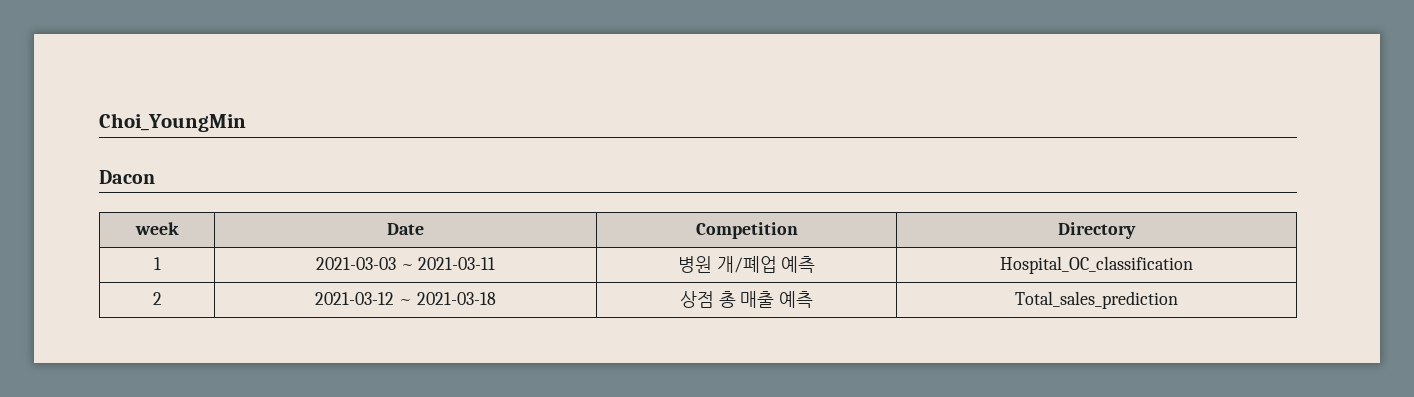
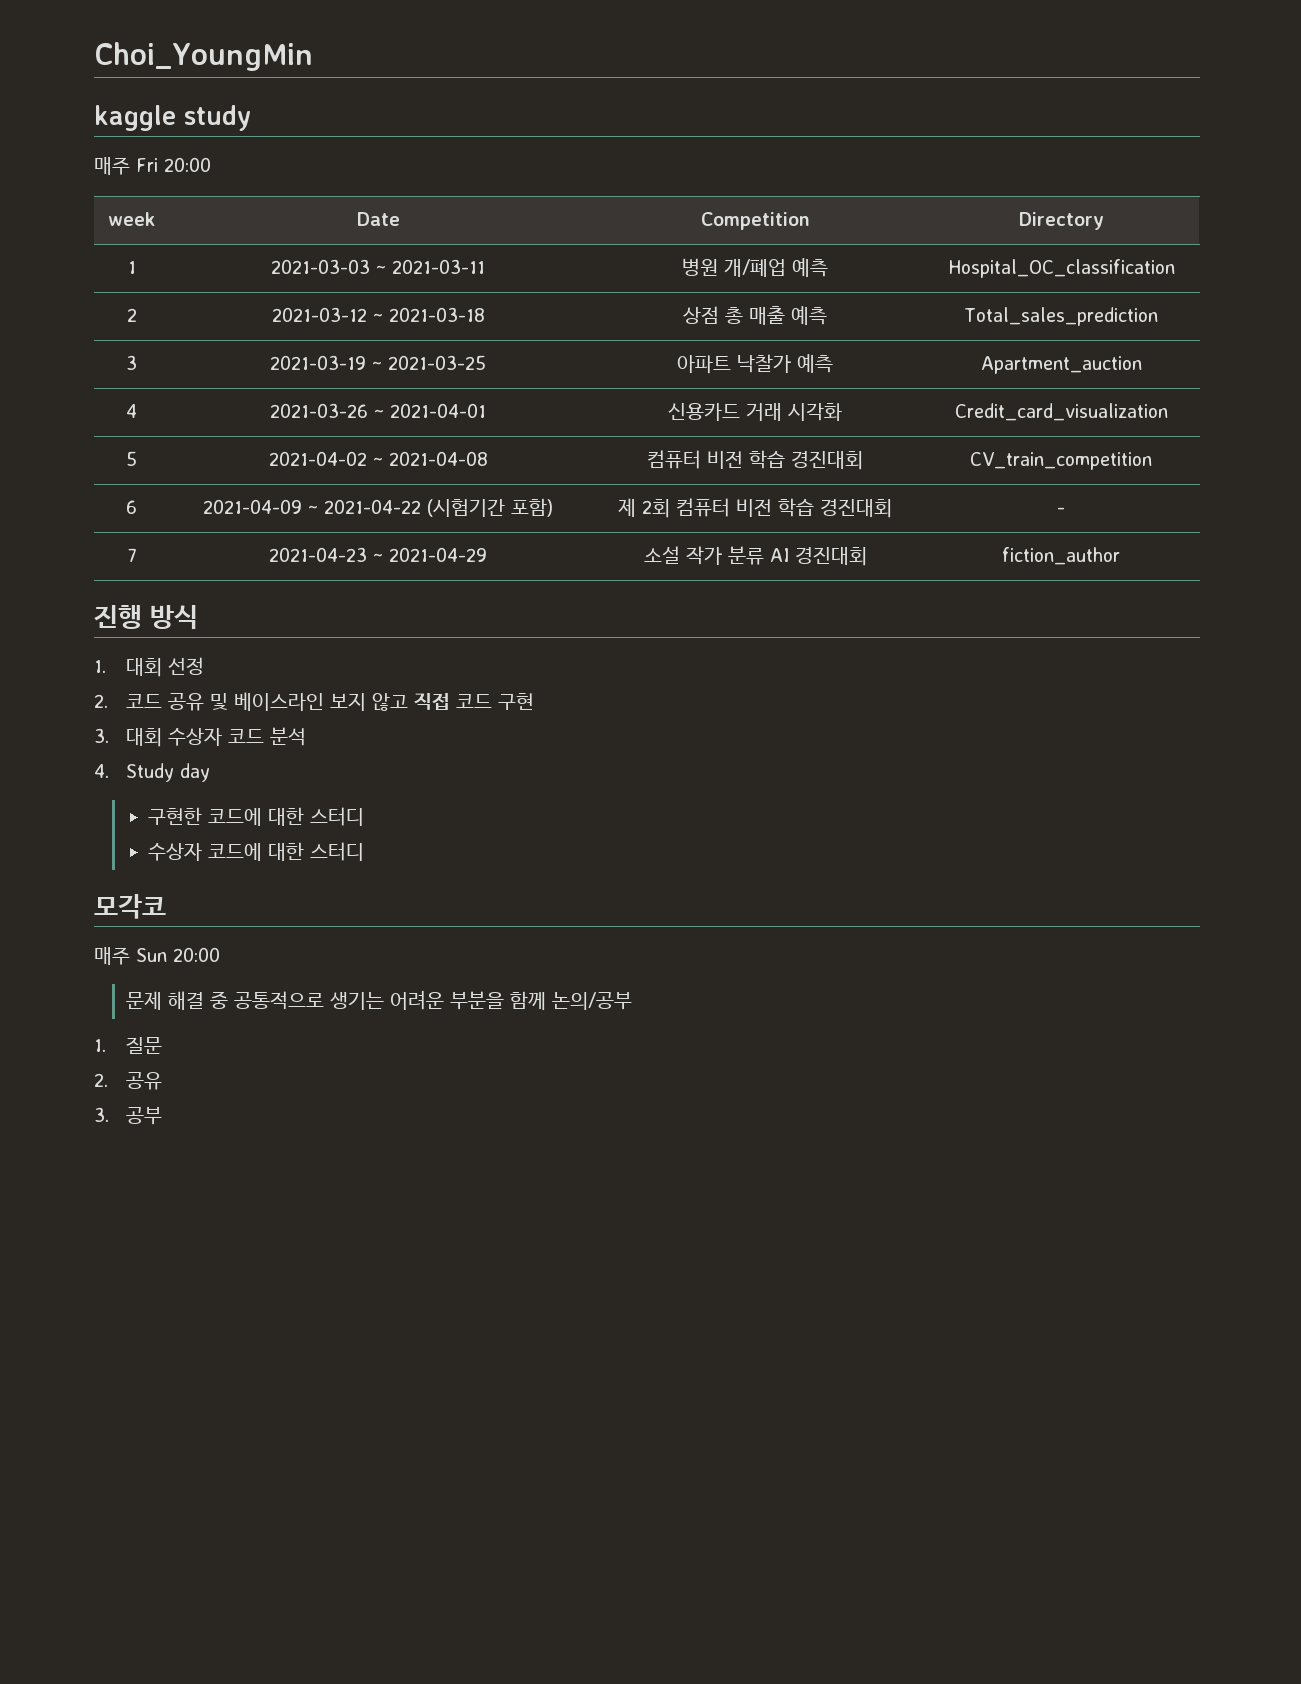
- Dacon
+ kaggle study
+ 매주 Fri 20:00
+ 3 | 2021-03-19 ~ 2021-03-25 | 아파트 낙찰가 예측 | Apartment_auction
+ 4 | 2021-03-26 ~ 2021-04-01 | 신용카드 거래 시각화 | Credit_card_visualization
+ 5 | 2021-04-02 ~ 2021-04-08 | 컴퓨터 비전 학습 경진대회 | CV_train_competition
+ 6 | 2021-04-09 ~ 2021-04-22 (시험기간 포함) | 제 2회 컴퓨터 비전 학습 경진대회 | -
+ 7 | 2021-04-23 ~ 2021-04-29 | 소설 작가 분류 AI 경진대회 | fiction_author
+ 진행 방식
+ 1. 대회 선정
+ 2. 코드 공유 및 베이스라인 보지 않고 직접 코드 구현
+ 3. 대회 수상자 코드 분석
+ 4. Study day
+ 구현한 코드에 대한 스터디
+ 수상자 코드에 대한 스터디
+ 모각코
+ 매주 Sun 20:00
+ 문제 해결 중 공통적으로 생기는 어려운 부분을 함께 논의/공부
+ 1. 질문
+ 2. 공유
+ 3. 공부

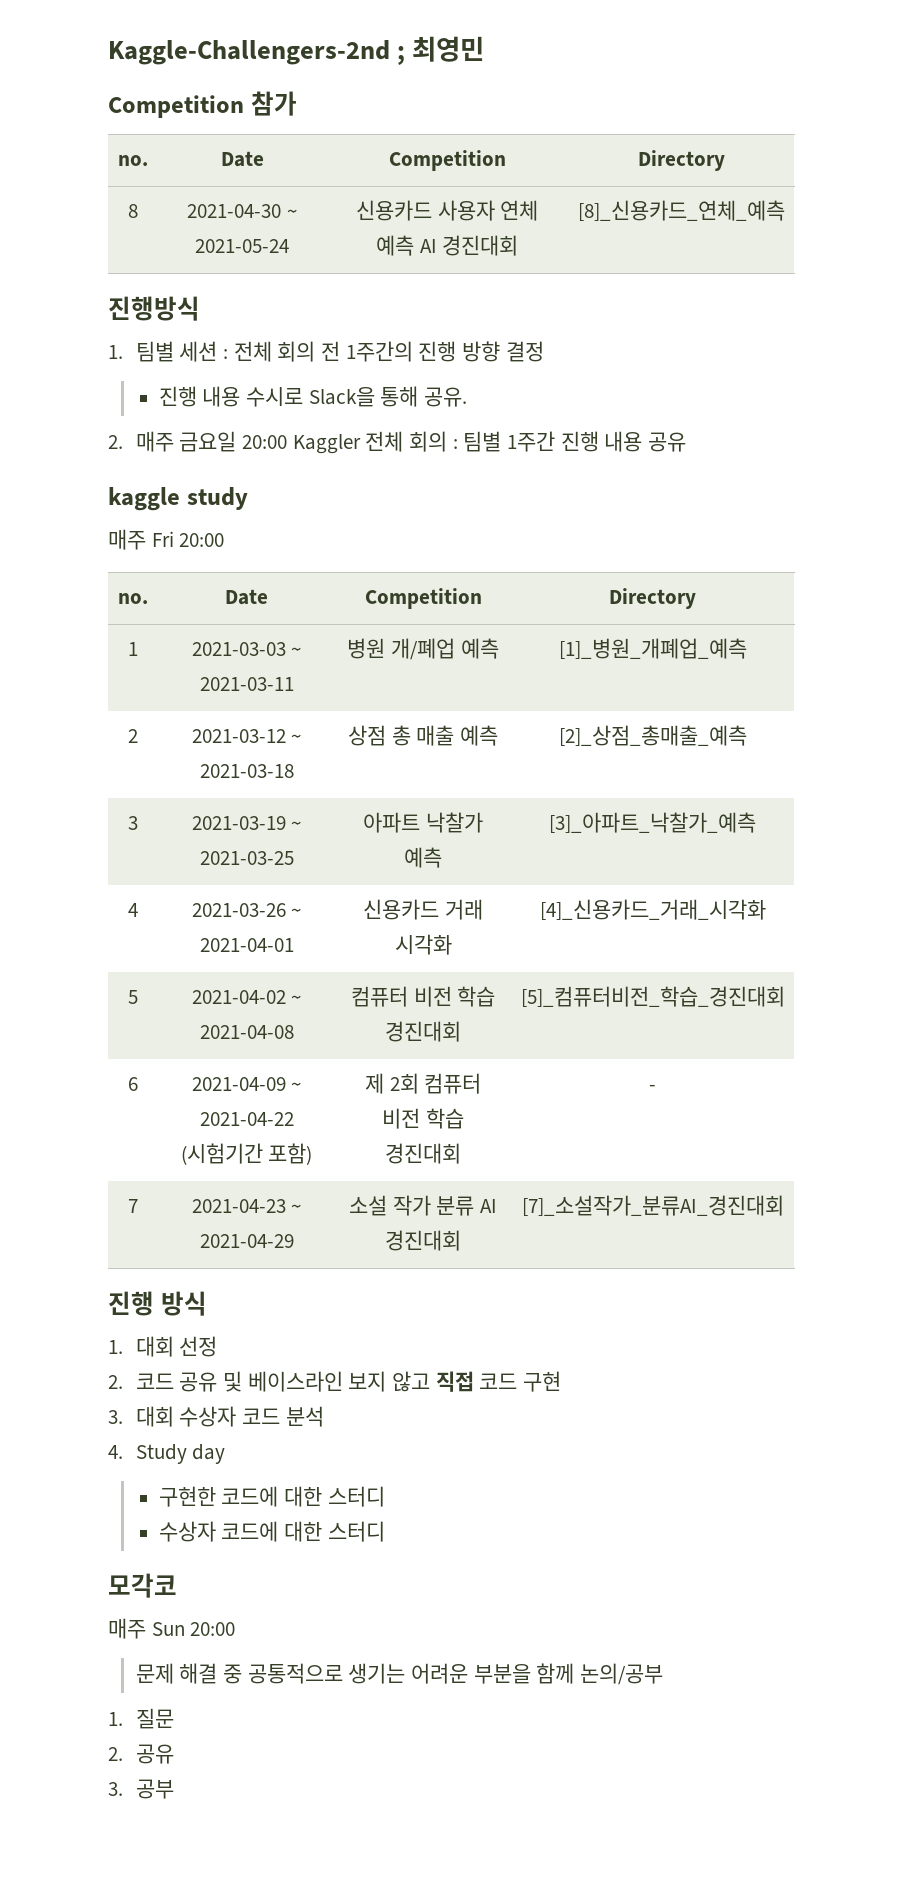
- Choi_YoungMin
+ Kaggle-Challengers-2nd ; 최영민
+ Competition 참가
+ no. | Date | Competition | Directory
+ 8 | 2021-04-30 ~ 2021-05-24 | 신용카드 사용자 연체 예측 AI 경진대회 | [8]_신용카드_연체_예측
+ 진행방식
+ 1. 팀별 세션 : 전체 회의 전 1주간의 진행 방향 결정
+ 진행 내용 수시로 Slack을 통해 공유.
+ 2. 매주 금요일 20:00 Kaggler 전체 회의 : 팀별 1주간 진행 내용 공유
  매주 Fri 20:00
- week | Date | Competition | Directory
+ no. | Date | Competition | Directory
- 1 | 2021-03-03 ~ 2021-03-11 | 병원 개/폐업 예측 | Hospital_OC_classification
+ 1 | 2021-03-03 ~ 2021-03-11 | 병원 개/폐업 예측 | [1]_병원_개폐업_예측
- 2 | 2021-03-12 ~ 2021-03-18 | 상점 총 매출 예측 | Total_sales_prediction
+ 2 | 2021-03-12 ~ 2021-03-18 | 상점 총 매출 예측 | [2]_상점_총매출_예측
- 3 | 2021-03-19 ~ 2021-03-25 | 아파트 낙찰가 예측 | Apartment_auction
+ 3 | 2021-03-19 ~ 2021-03-25 | 아파트 낙찰가 예측 | [3]_아파트_낙찰가_예측
- 4 | 2021-03-26 ~ 2021-04-01 | 신용카드 거래 시각화 | Credit_card_visualization
+ 4 | 2021-03-26 ~ 2021-04-01 | 신용카드 거래 시각화 | [4]_신용카드_거래_시각화
- 5 | 2021-04-02 ~ 2021-04-08 | 컴퓨터 비전 학습 경진대회 | CV_train_competition
+ 5 | 2021-04-02 ~ 2021-04-08 | 컴퓨터 비전 학습 경진대회 | [5]_컴퓨터비전_학습_경진대회
- 7 | 2021-04-23 ~ 2021-04-29 | 소설 작가 분류 AI 경진대회 | fiction_author
+ 7 | 2021-04-23 ~ 2021-04-29 | 소설 작가 분류 AI 경진대회 | [7]_소설작가_분류AI_경진대회

